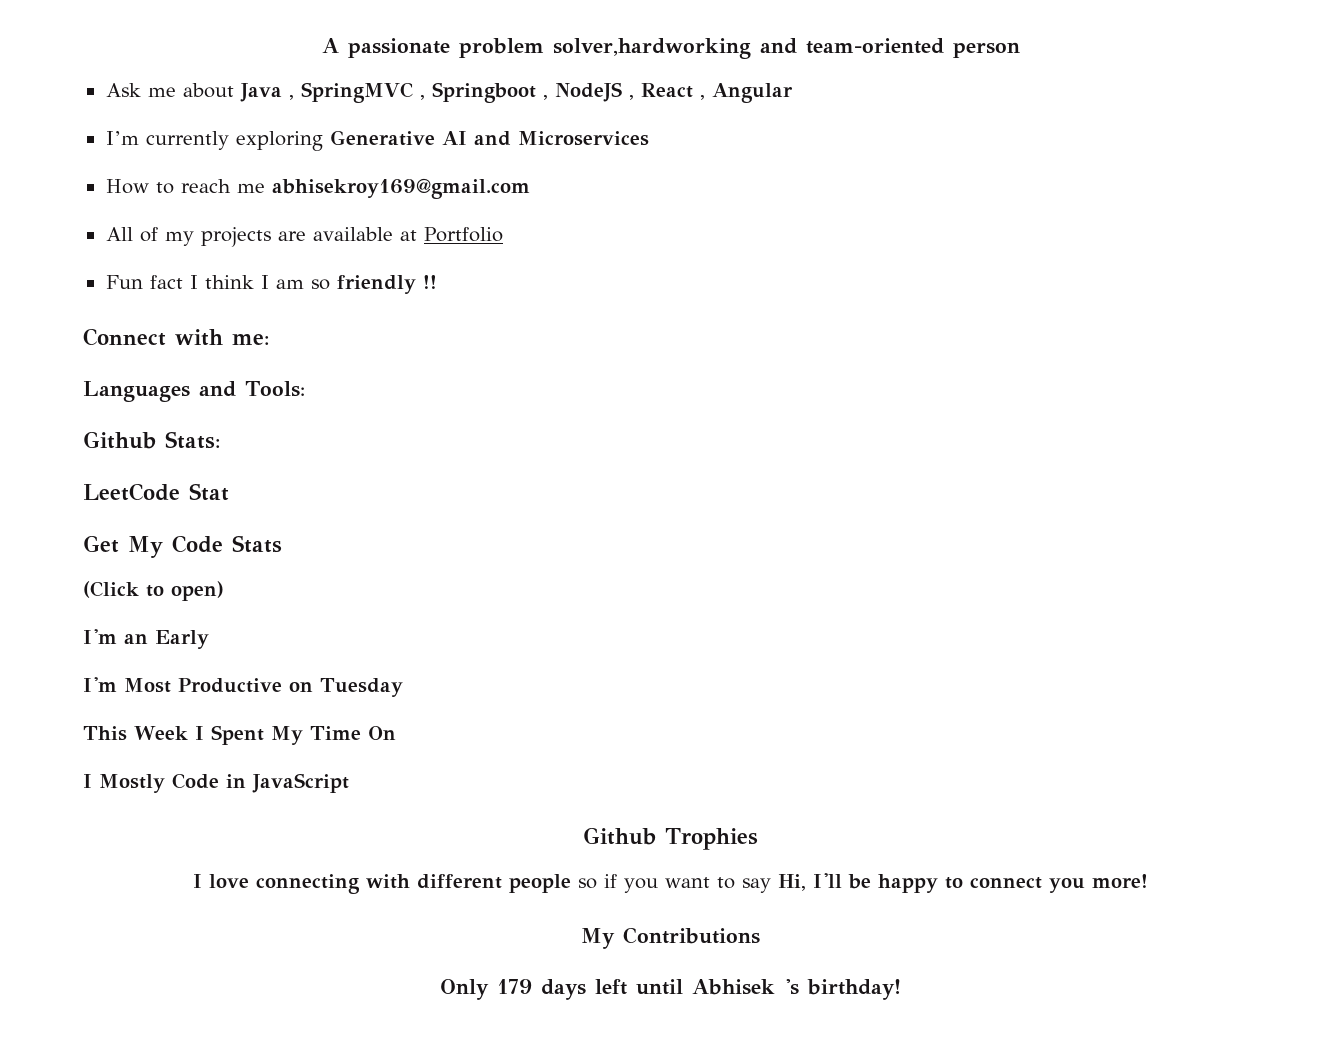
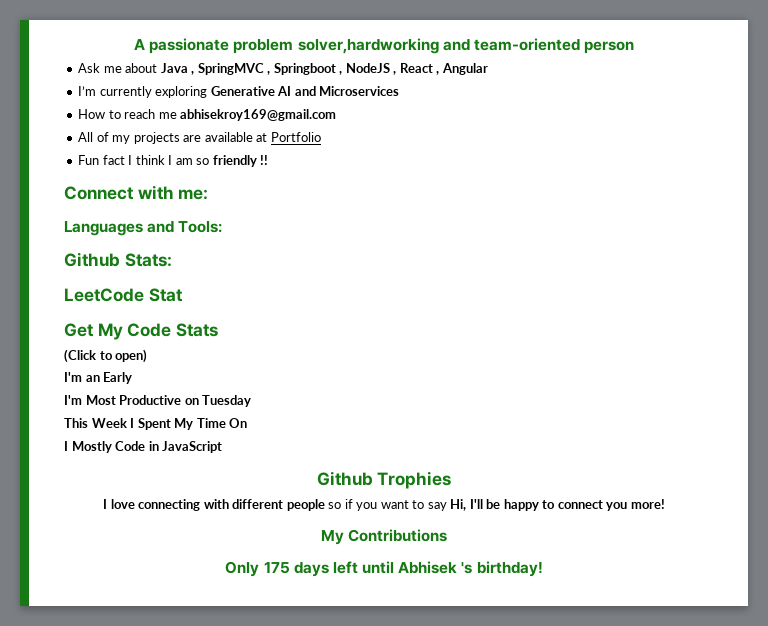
- Only 179 days left until Abhisek 's birthday!
+ Only 175 days left until Abhisek 's birthday!

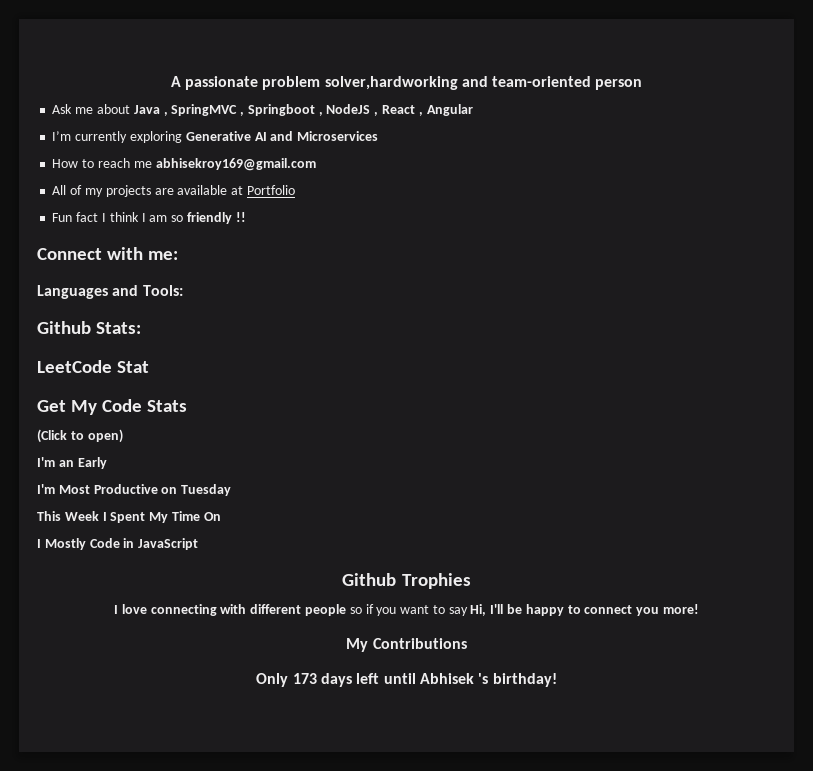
- Only 175 days left until Abhisek 's birthday!
+ Only 173 days left until Abhisek 's birthday!

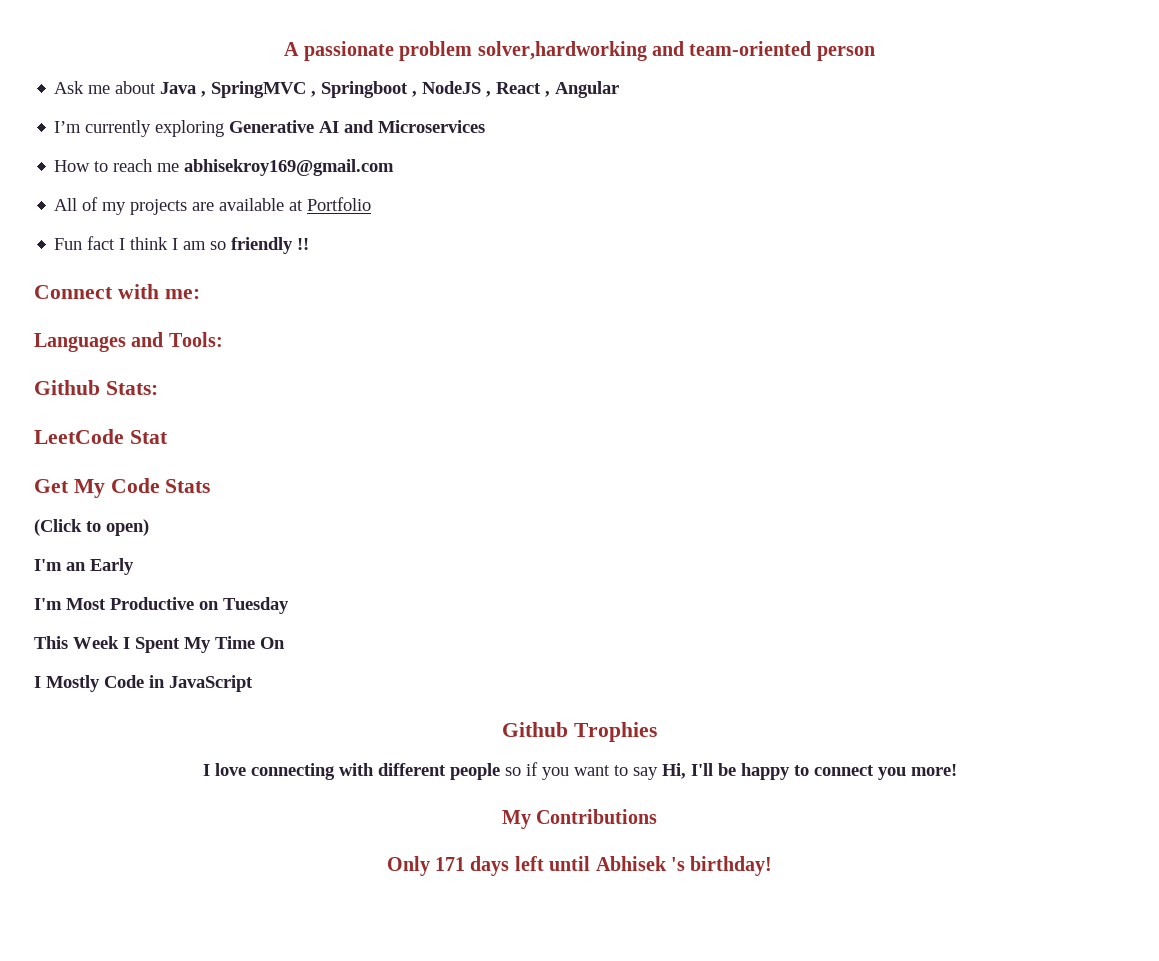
- Only 173 days left until Abhisek 's birthday!
+ Only 171 days left until Abhisek 's birthday!

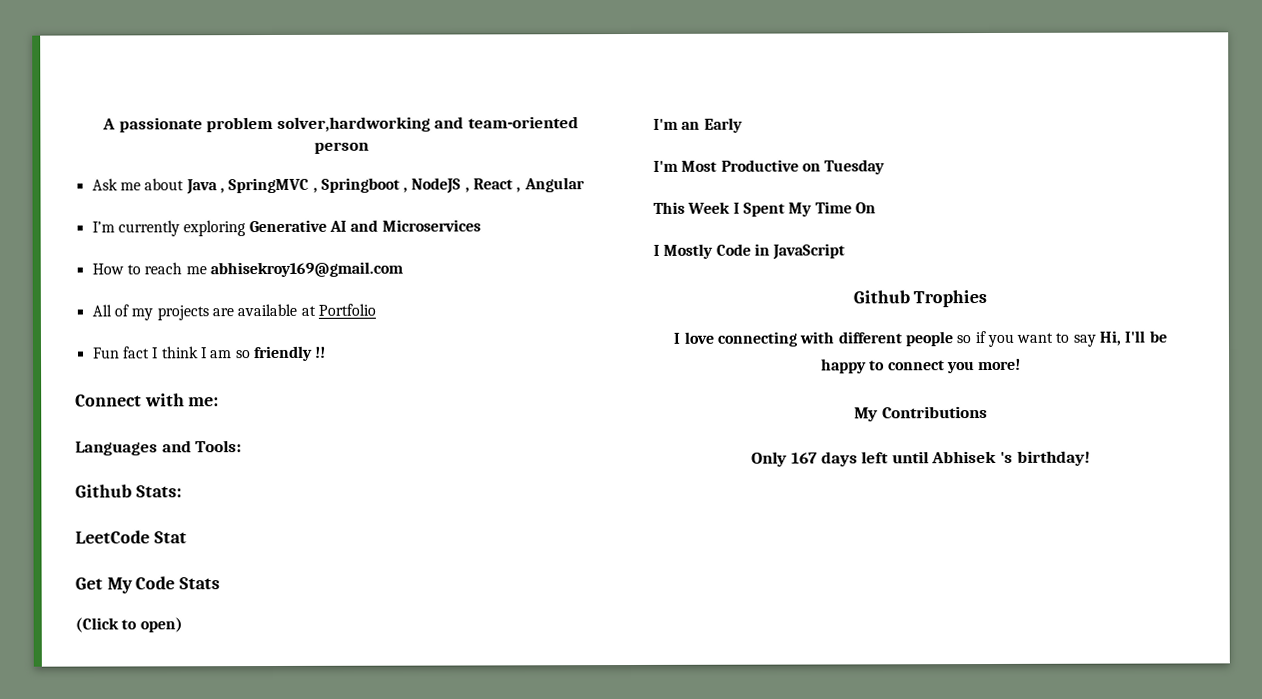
- Only 171 days left until Abhisek 's birthday!
+ Only 167 days left until Abhisek 's birthday!

